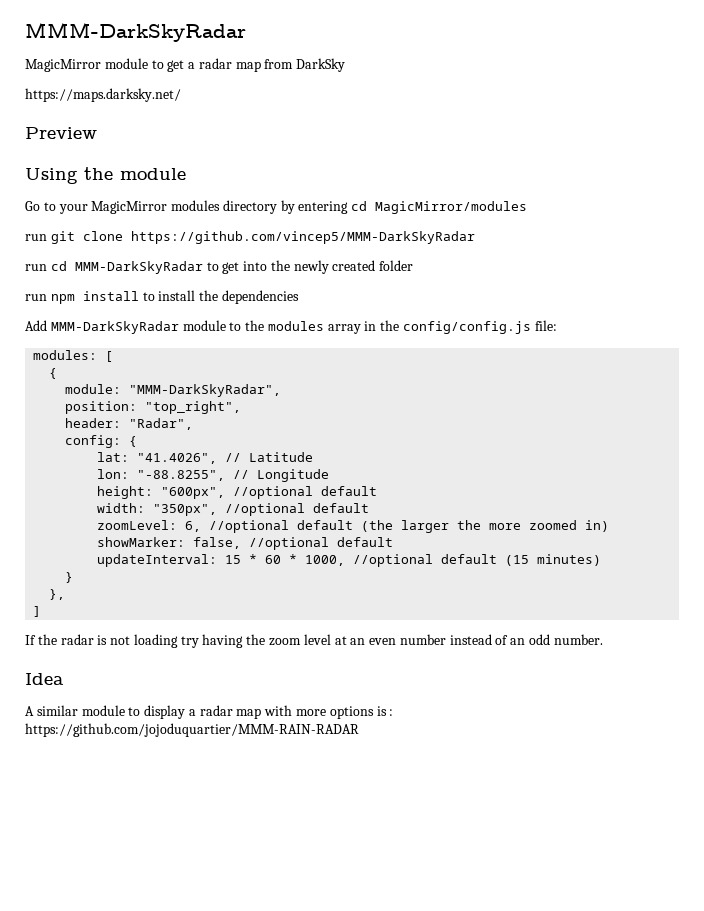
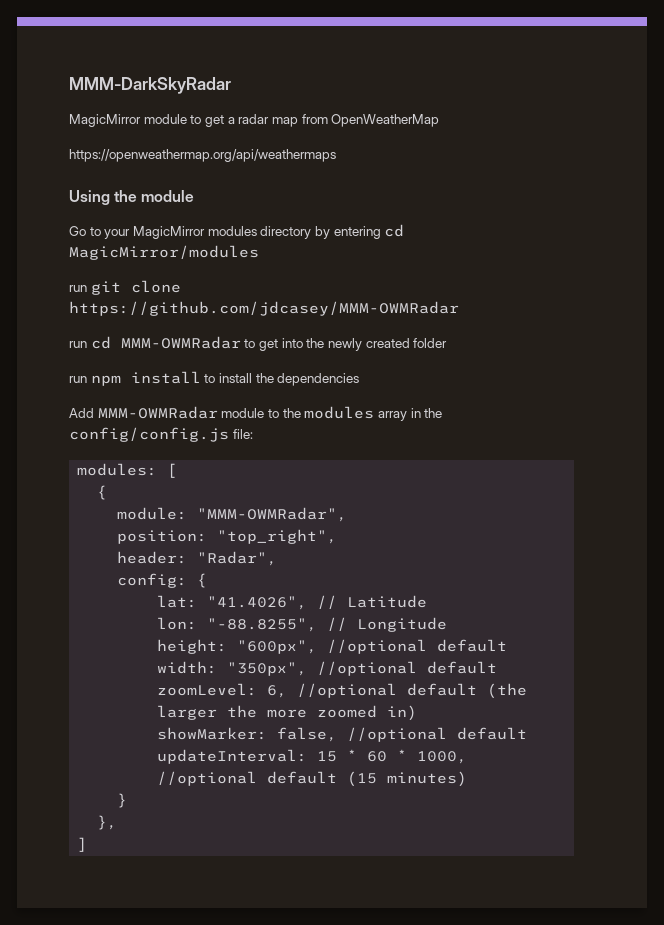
- MagicMirror module to get a radar map from DarkSky
- https://maps.darksky.net/
- Preview
+ MagicMirror module to get a radar map from OpenWeatherMap
+ https://openweathermap.org/api/weathermaps
- run git clone https://github.com/vincep5/MMM-DarkSkyRadar
+ run git clone https://github.com/jdcasey/MMM-OWMRadar
- run cd MMM-DarkSkyRadar to get into the newly created folder
+ run cd MMM-OWMRadar to get into the newly created folder
- Add MMM-DarkSkyRadar module to the modules array in the config/config.js file:
+ Add MMM-OWMRadar module to the modules array in the config/config.js file:
- module: "MMM-DarkSkyRadar",
+ module: "MMM-OWMRadar",
- If the radar is not loading try having the zoom level at an even number instead of an odd number.
- Idea
- A similar module to display a radar map with more options is : https://github.com/jojoduquartier/MMM-RAIN-RADAR

